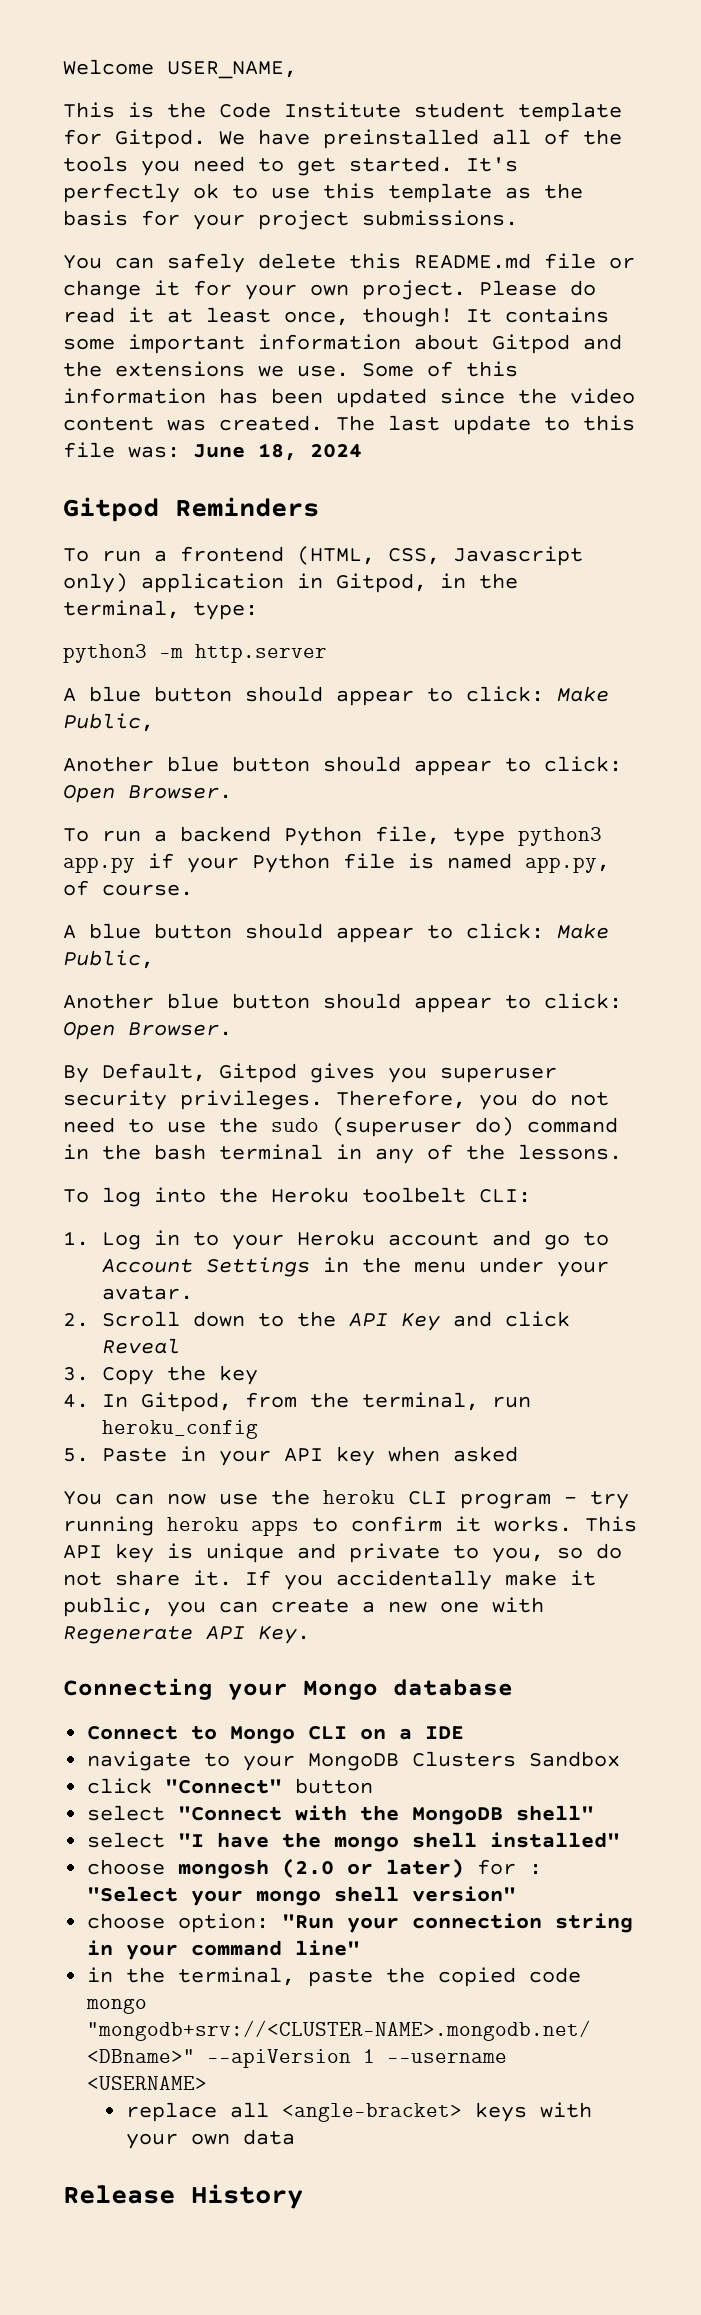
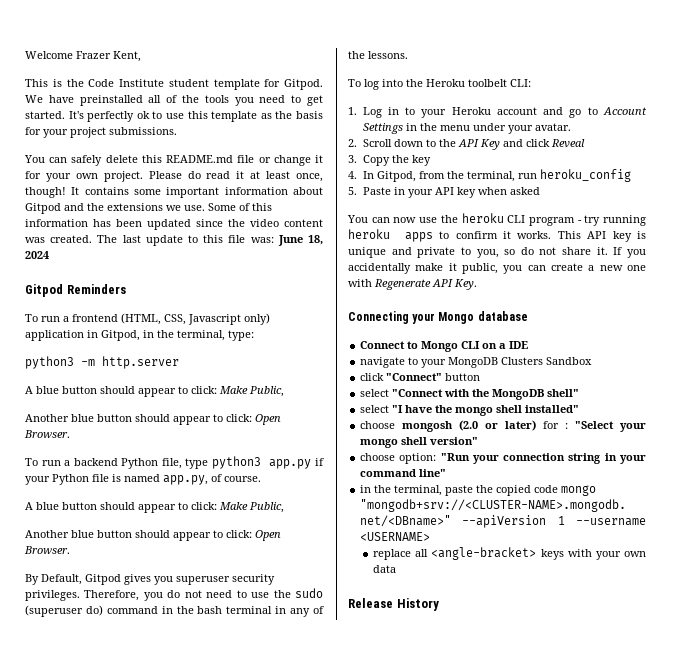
- Welcome USER_NAME,
+ Welcome Frazer Kent,

